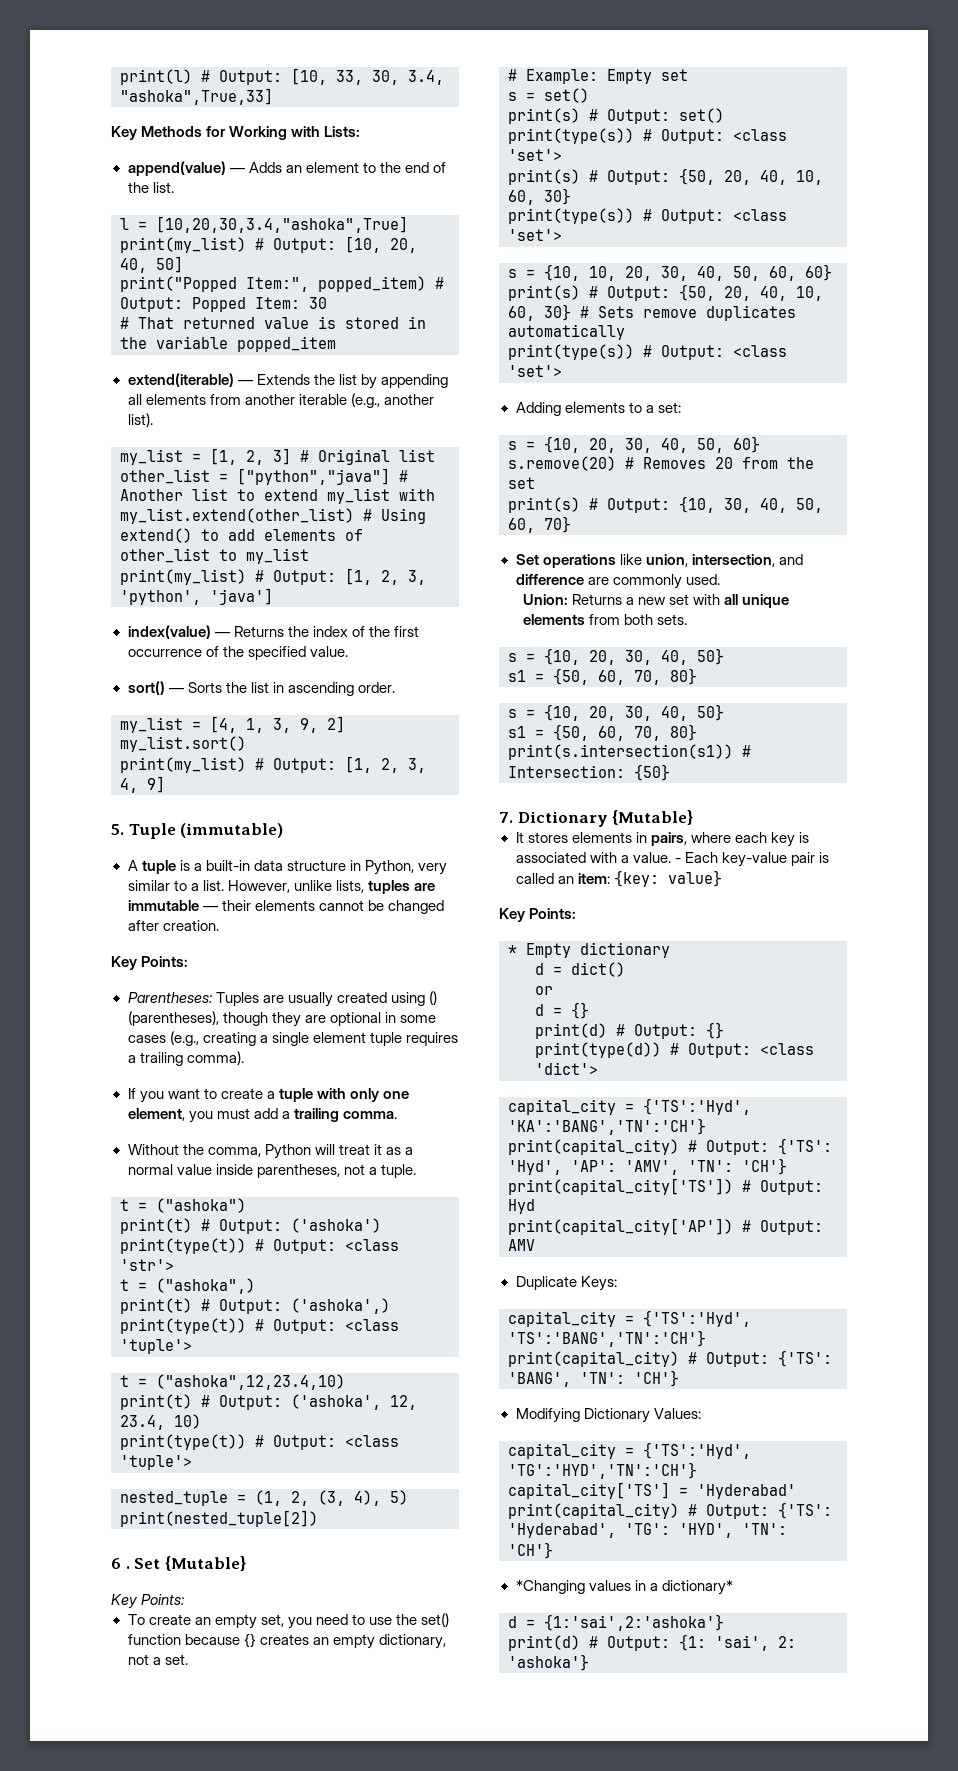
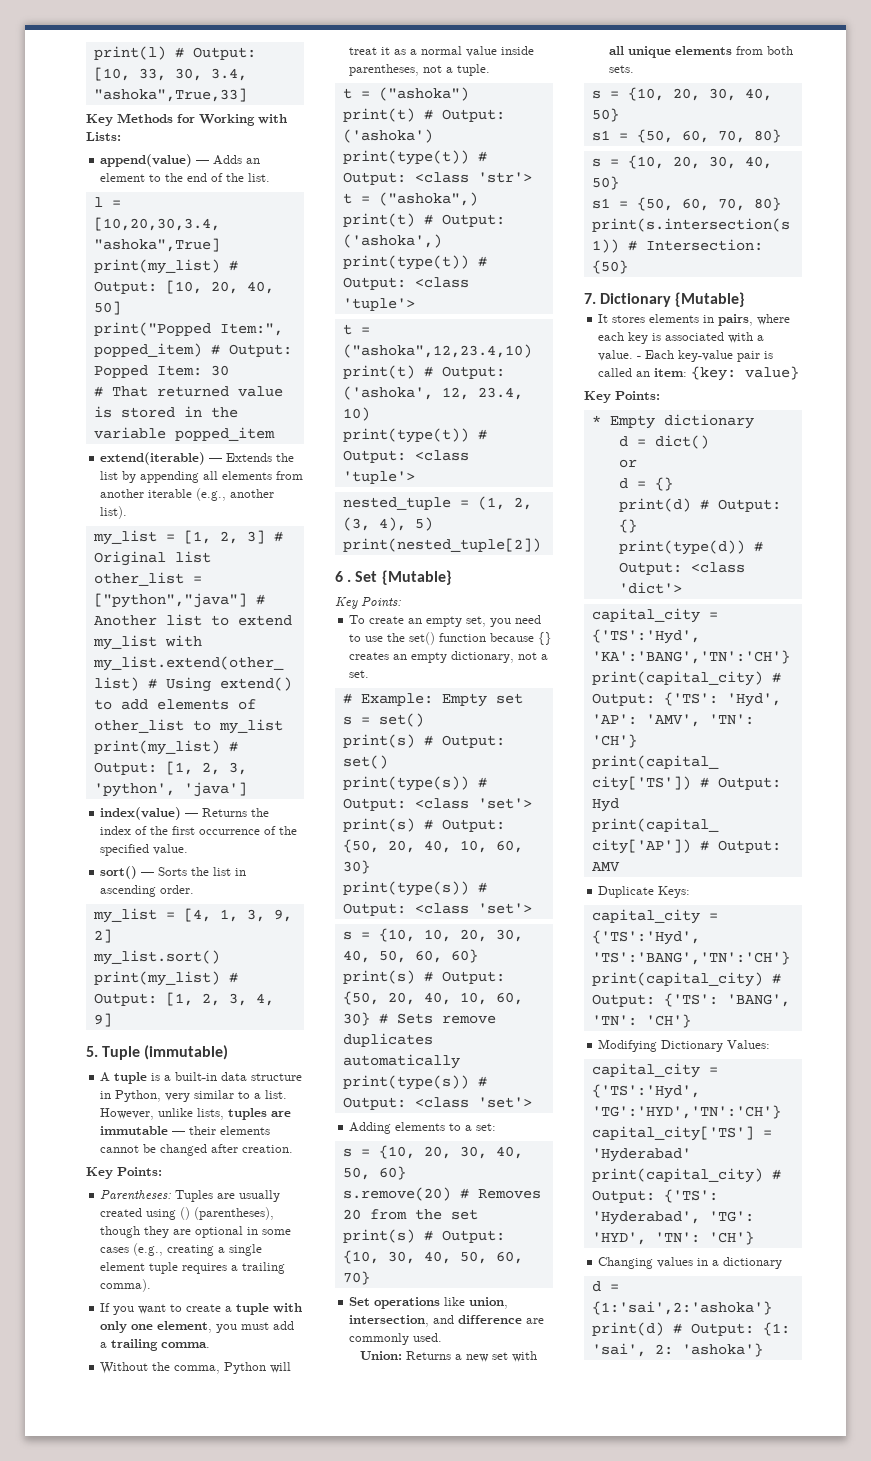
- *Changing values in a dictionary*
+ Changing values in a dictionary

